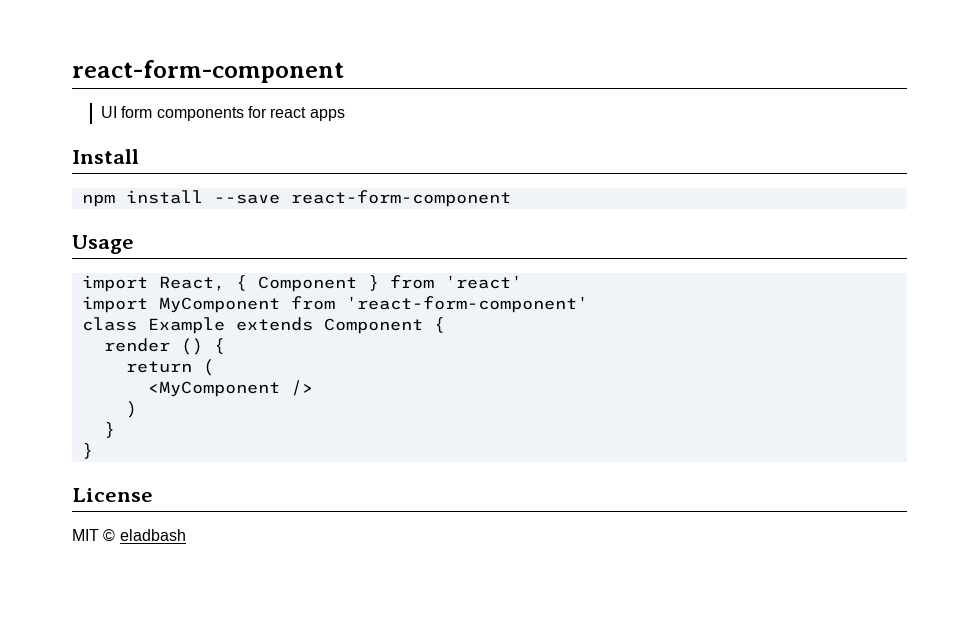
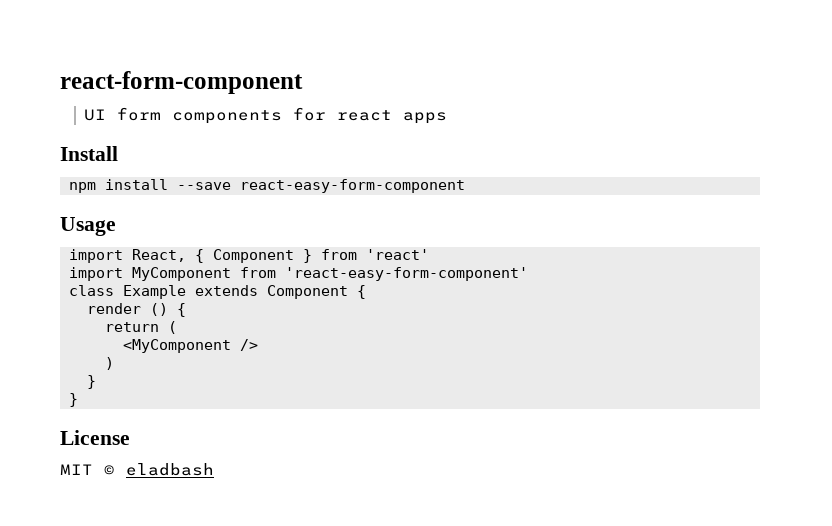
- npm install --save react-form-component
+ npm install --save react-easy-form-component
- import MyComponent from 'react-form-component'
+ import MyComponent from 'react-easy-form-component'

